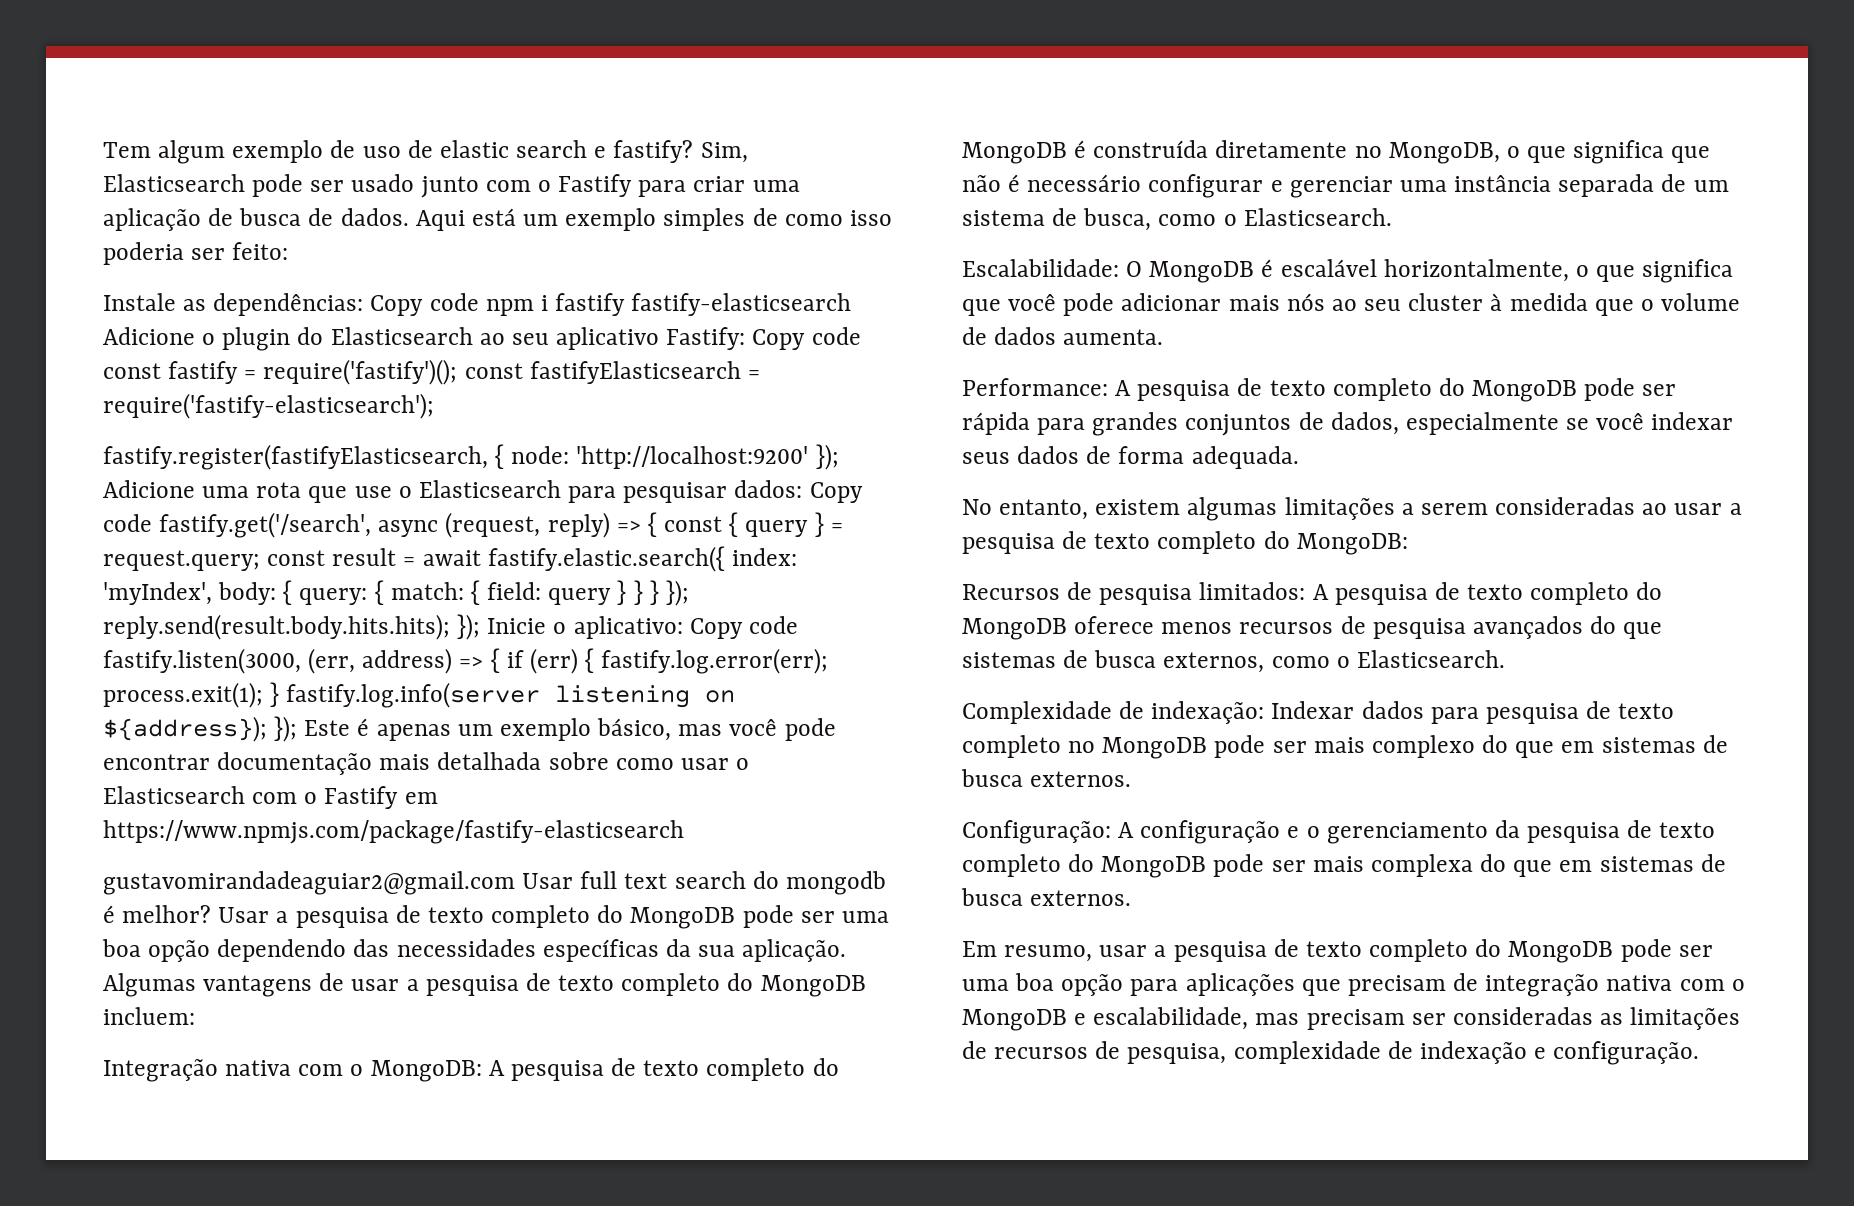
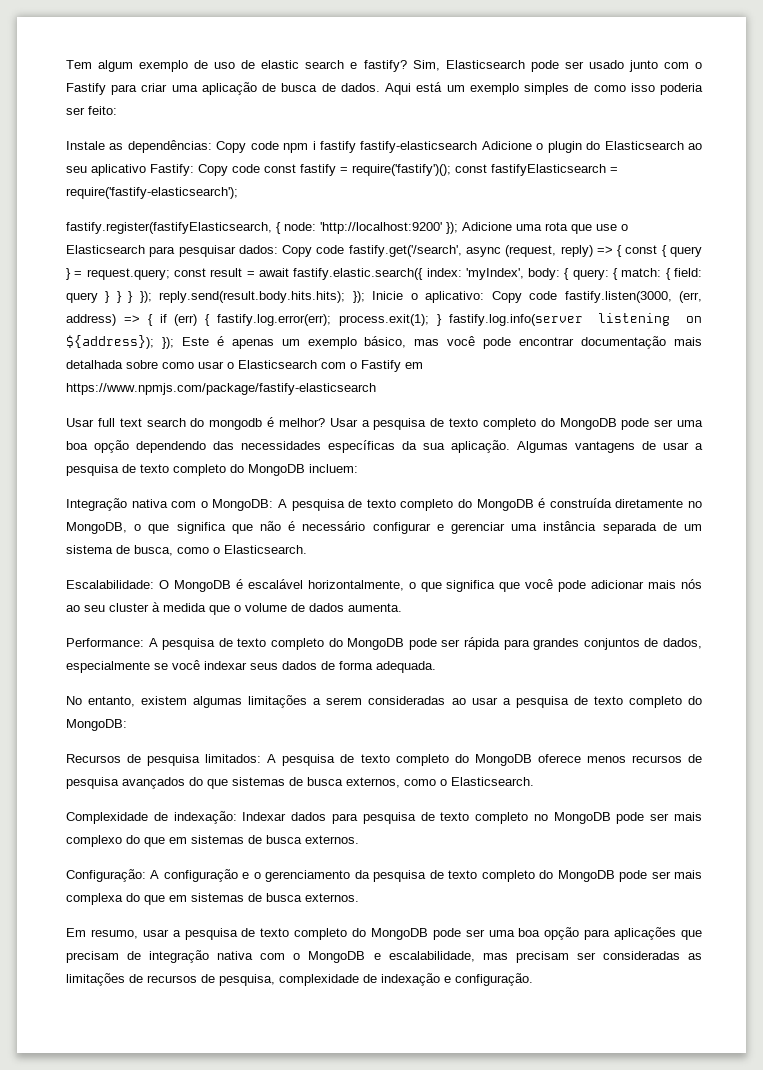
- gustavomirandadeaguiar2@gmail.com Usar full text search do mongodb é melhor?
+ Usar full text search do mongodb é melhor?

